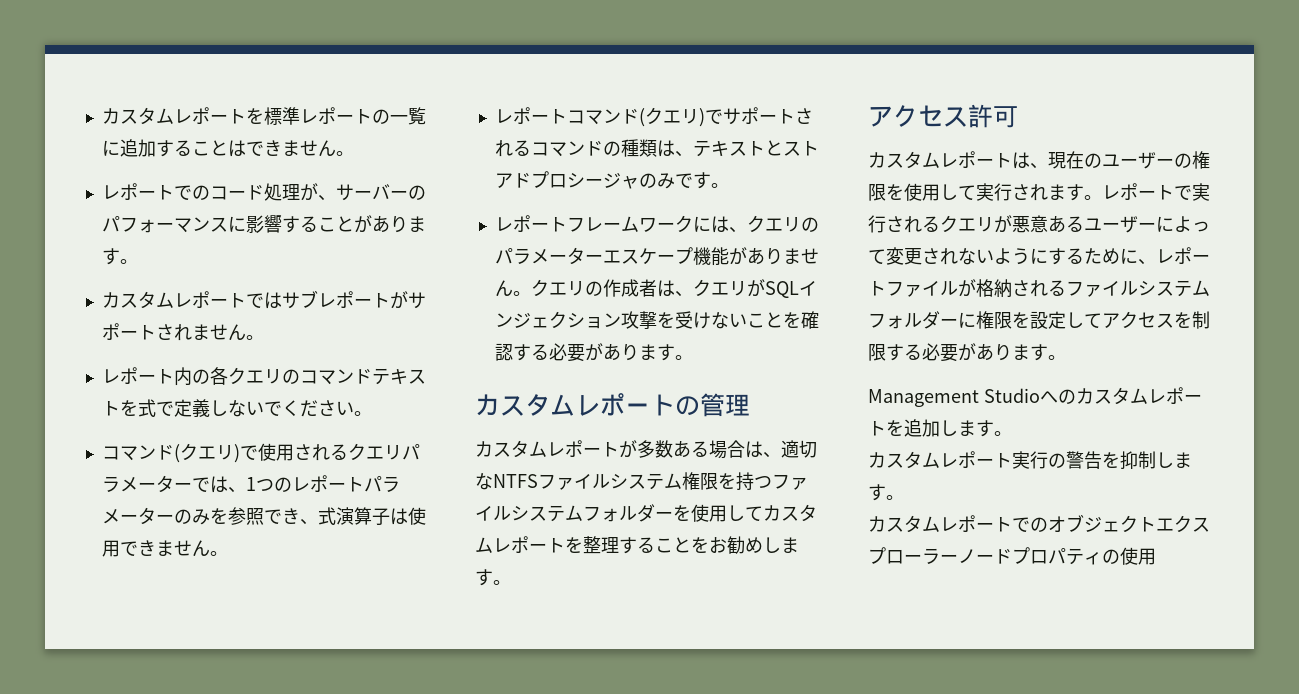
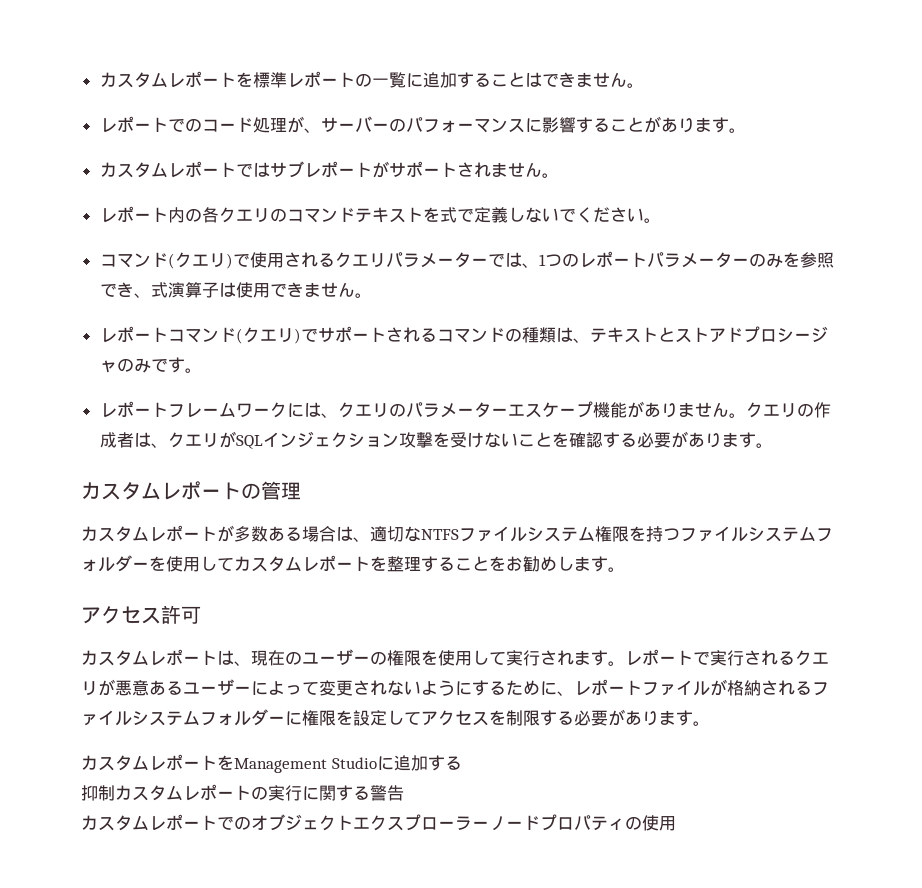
- Management Studioへのカスタムレポートを追加します。
- カスタムレポート実行の警告を抑制します。
+ カスタムレポートをManagement Studioに追加する
+ 抑制カスタムレポートの実行に関する警告

